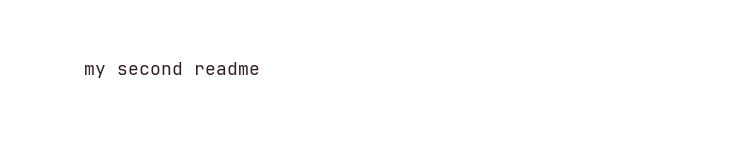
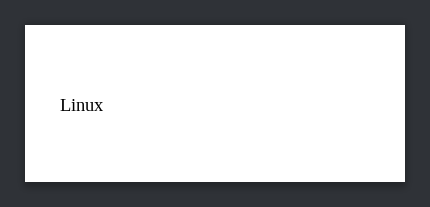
- my second readme
+ Linux

